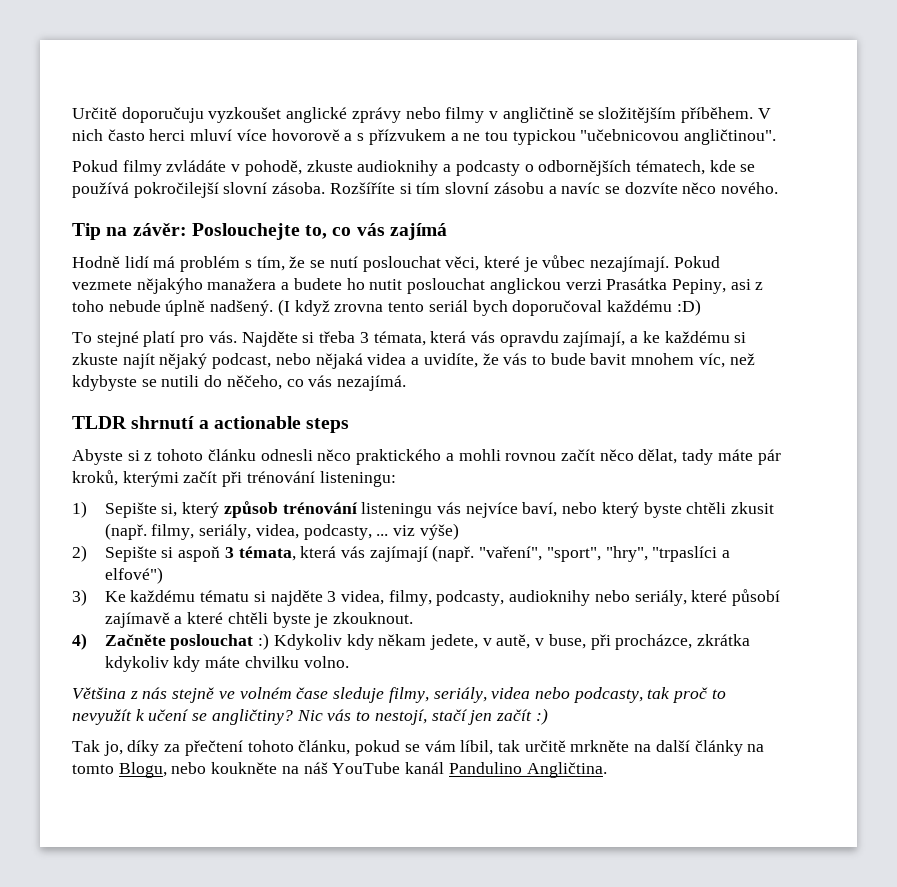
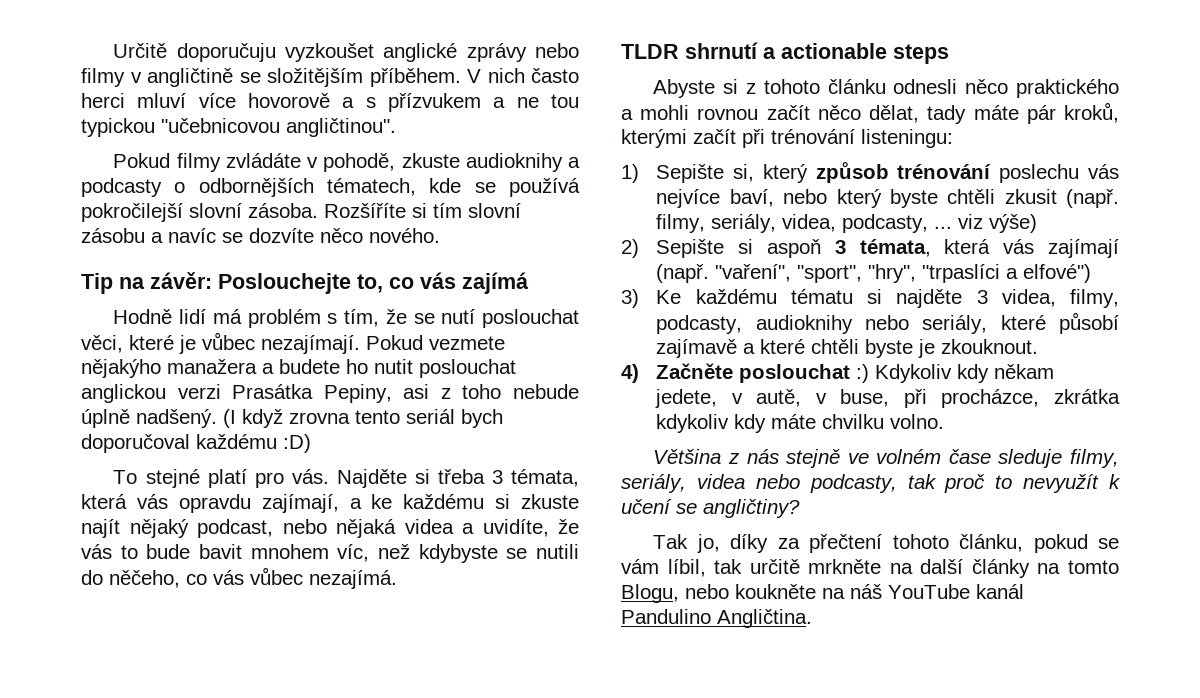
- Najděte si třeba 3 témata, která vás opravdu zajímají, a ke každému si zkuste najít nějaký podcast, nebo nějaká videa a uvidíte, že vás to bude bavit mnohem víc, než kdybyste se nutili do něčeho, co vás nezajímá.
+ Najděte si třeba 3 témata, která vás opravdu zajímají, a ke každému si zkuste najít nějaký podcast, nebo nějaká videa a uvidíte, že vás to bude bavit mnohem víc, než kdybyste se nutili do něčeho, co vás vůbec nezajímá.
- 1) Sepište si, který způsob trénování listeningu vás nejvíce baví, nebo který byste chtěli zkusit (např. filmy, seriály, videa, podcasty, ... viz výše)
+ 1) Sepište si, který způsob trénování poslechu vás nejvíce baví, nebo který byste chtěli zkusit (např. filmy, seriály, videa, podcasty, ... viz výše)
- Nic vás to nestojí, stačí jen začít :)

